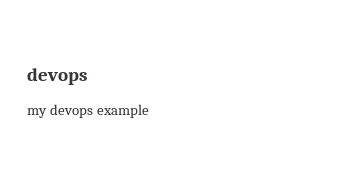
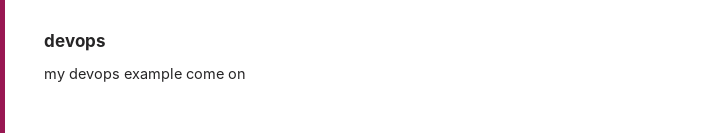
- my devops example
+ my devops example come on

